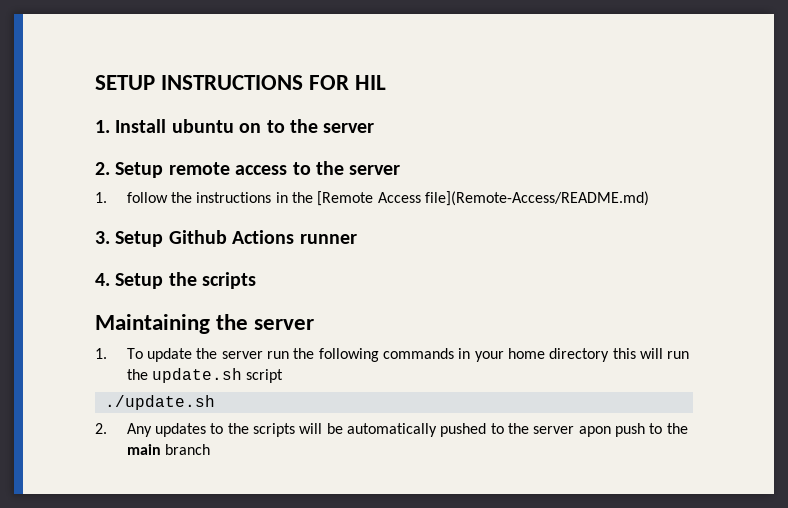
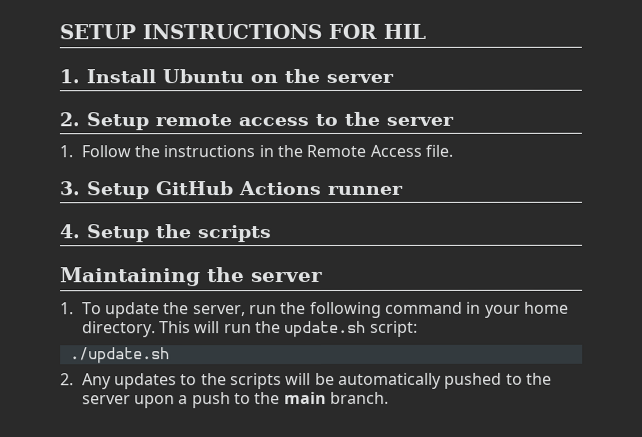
- 1. Install ubuntu on to the server
+ 1. Install Ubuntu on the server
- 1. follow the instructions in the [Remote Access file](Remote-Access/README.md)
+ 1. Follow the instructions in the Remote Access file.
- 3. Setup Github Actions runner
+ 3. Setup GitHub Actions runner
- 1. To update the server run the following commands in your home directory this will run the update.sh script
+ 1. To update the server, run the following command in your home directory. This will run the update.sh script:
- 2. Any updates to the scripts will be automatically pushed to the server apon push to the main branch
+ 2. Any updates to the scripts will be automatically pushed to the server upon a push to the main branch.

